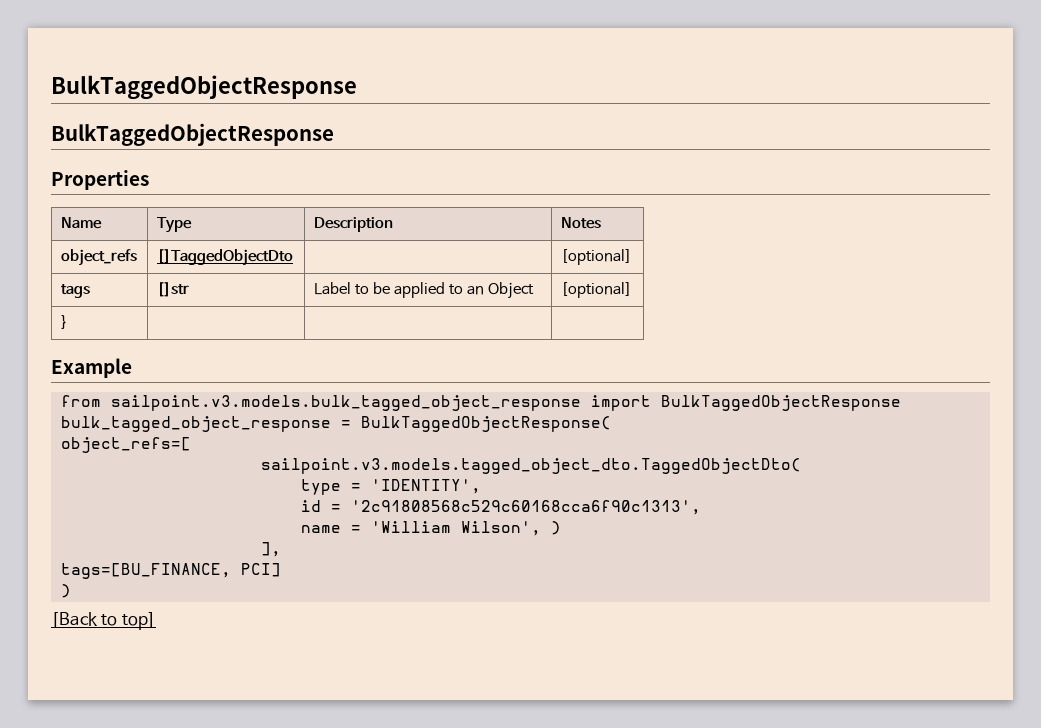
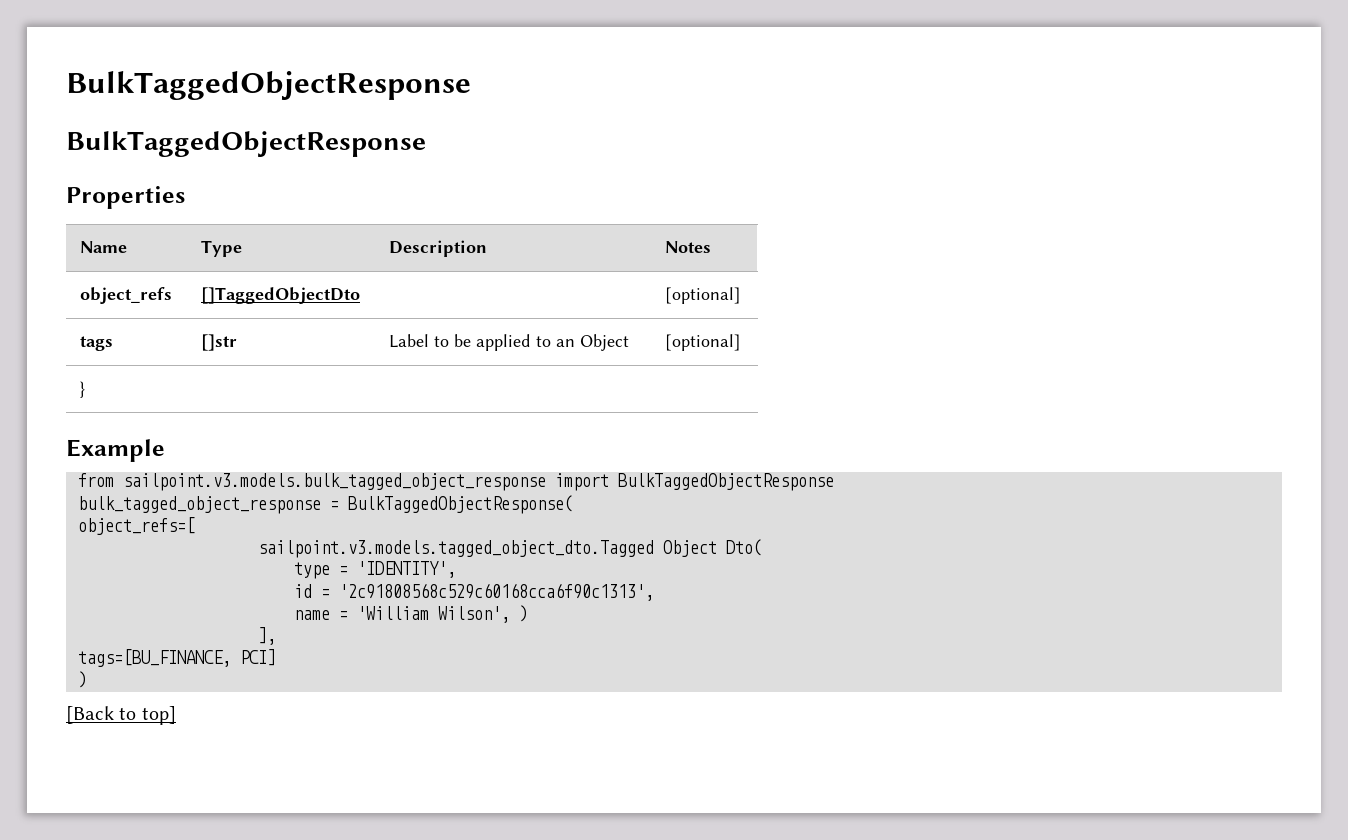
- sailpoint.v3.models.tagged_object_dto.TaggedObjectDto(
+ sailpoint.v3.models.tagged_object_dto.Tagged Object Dto(

